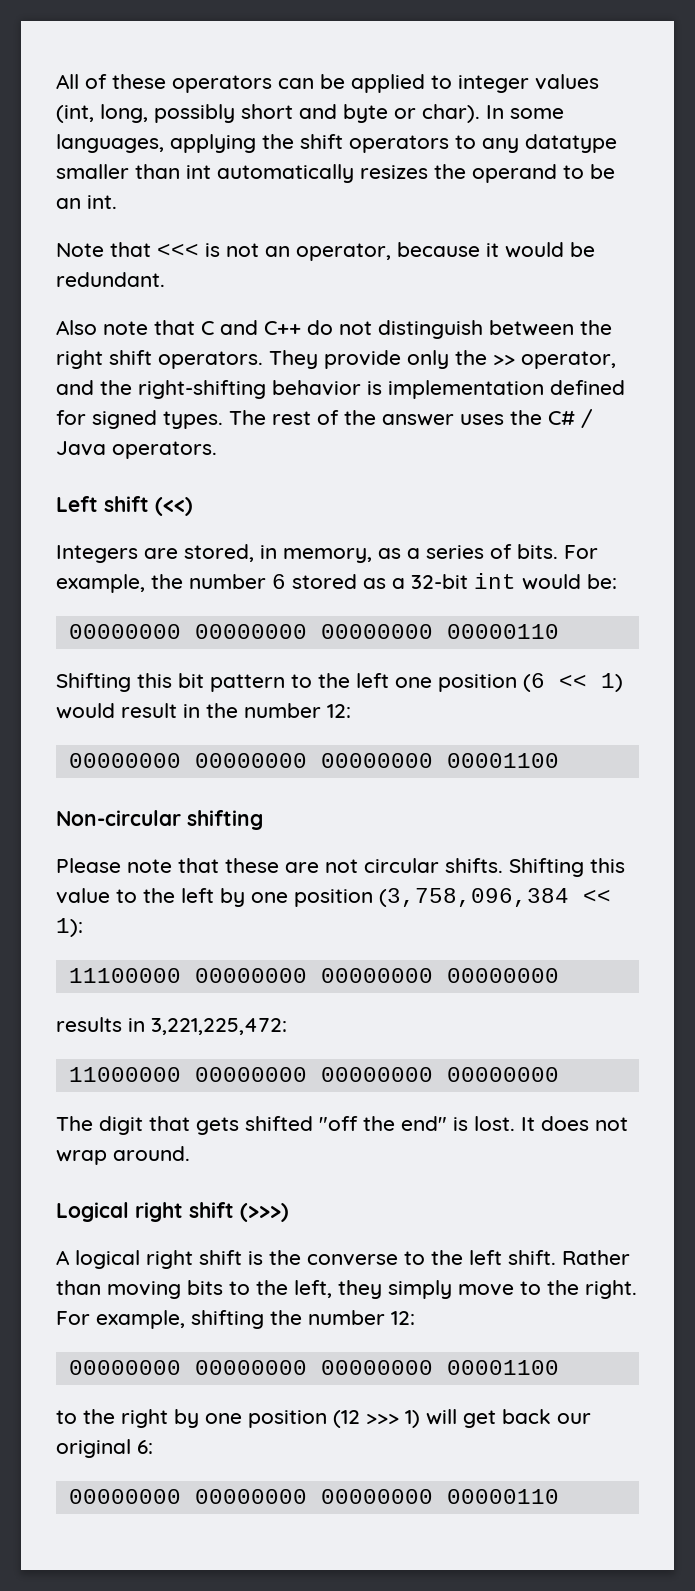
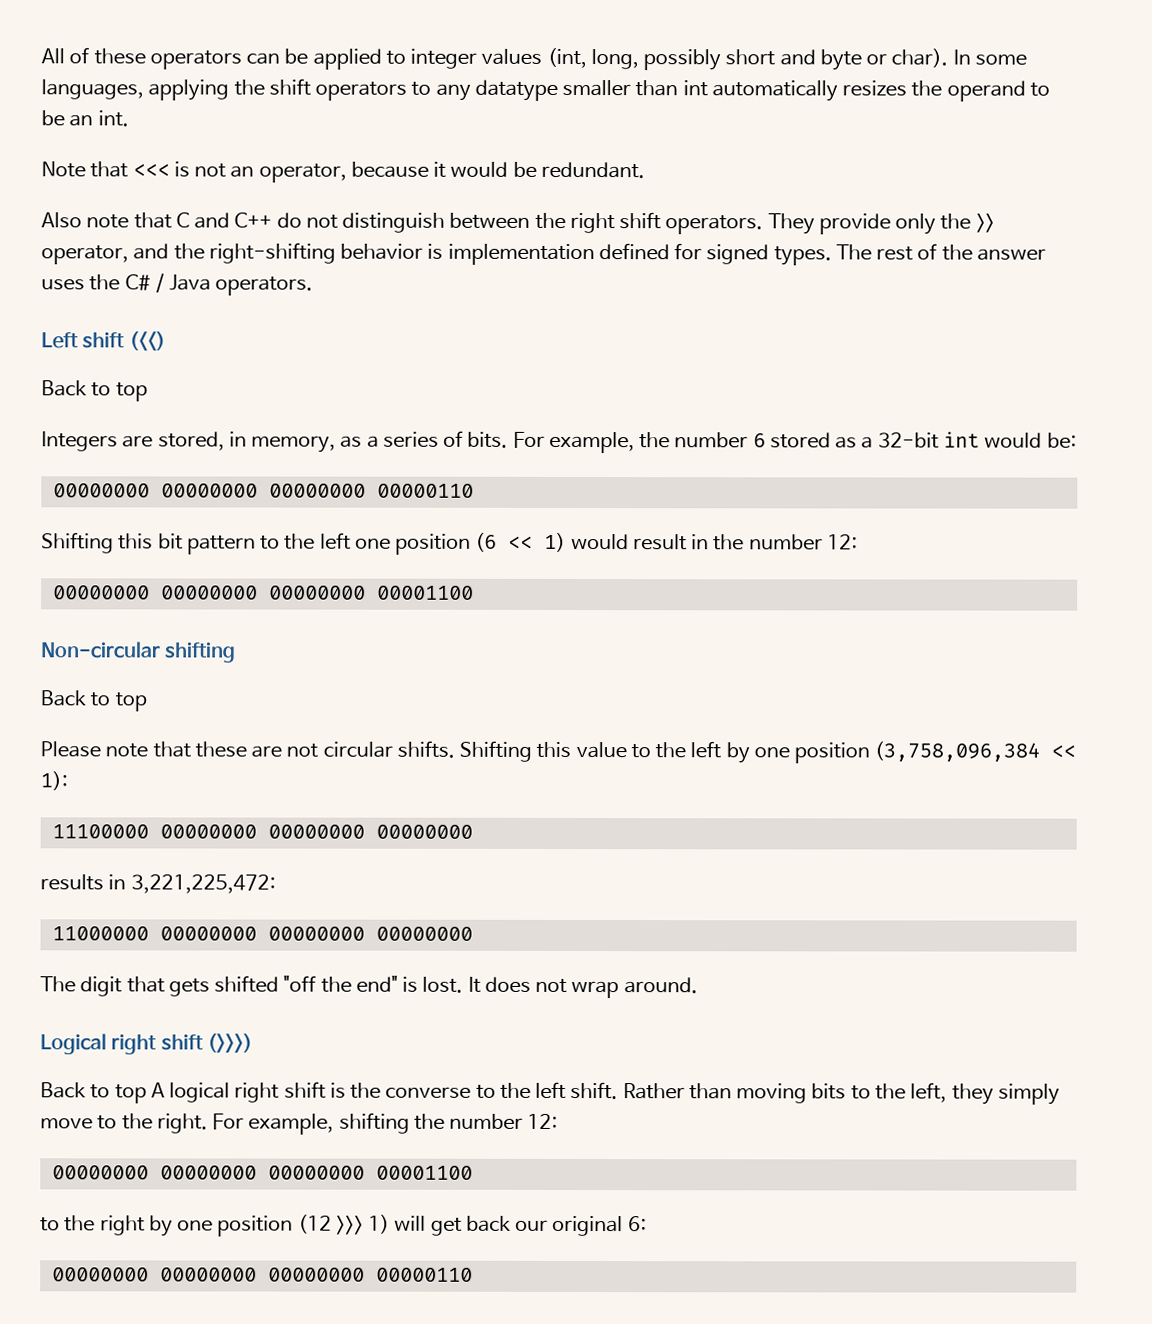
  Left shift (<<)
+ Back to top
  Non-circular shifting
+ Back to top
- A logical right shift is the converse to the left shift.
+ Back to top A logical right shift is the converse to the left shift.

